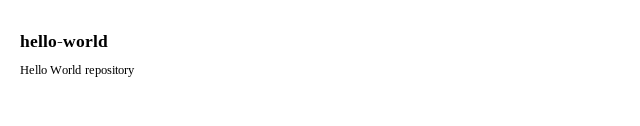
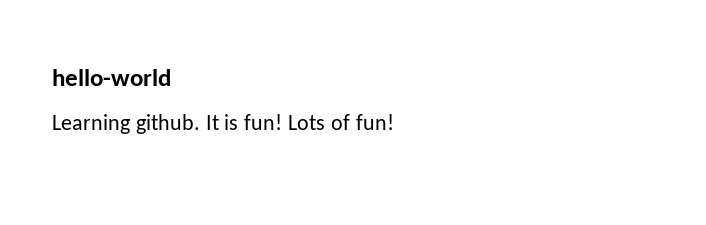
- Hello World repository
+ Learning github. It is fun! Lots of fun!

